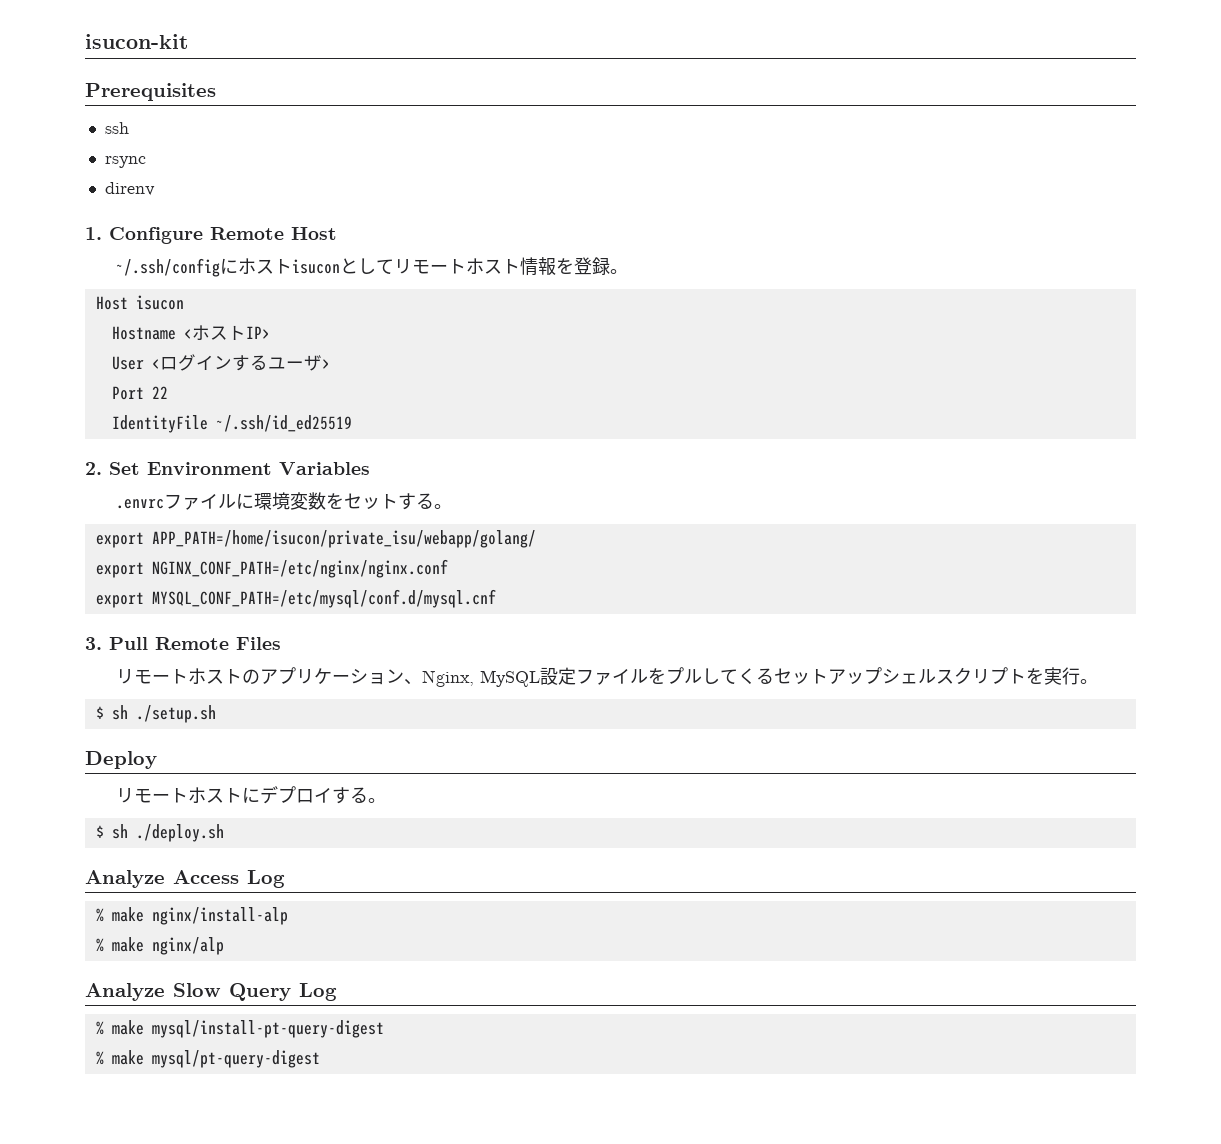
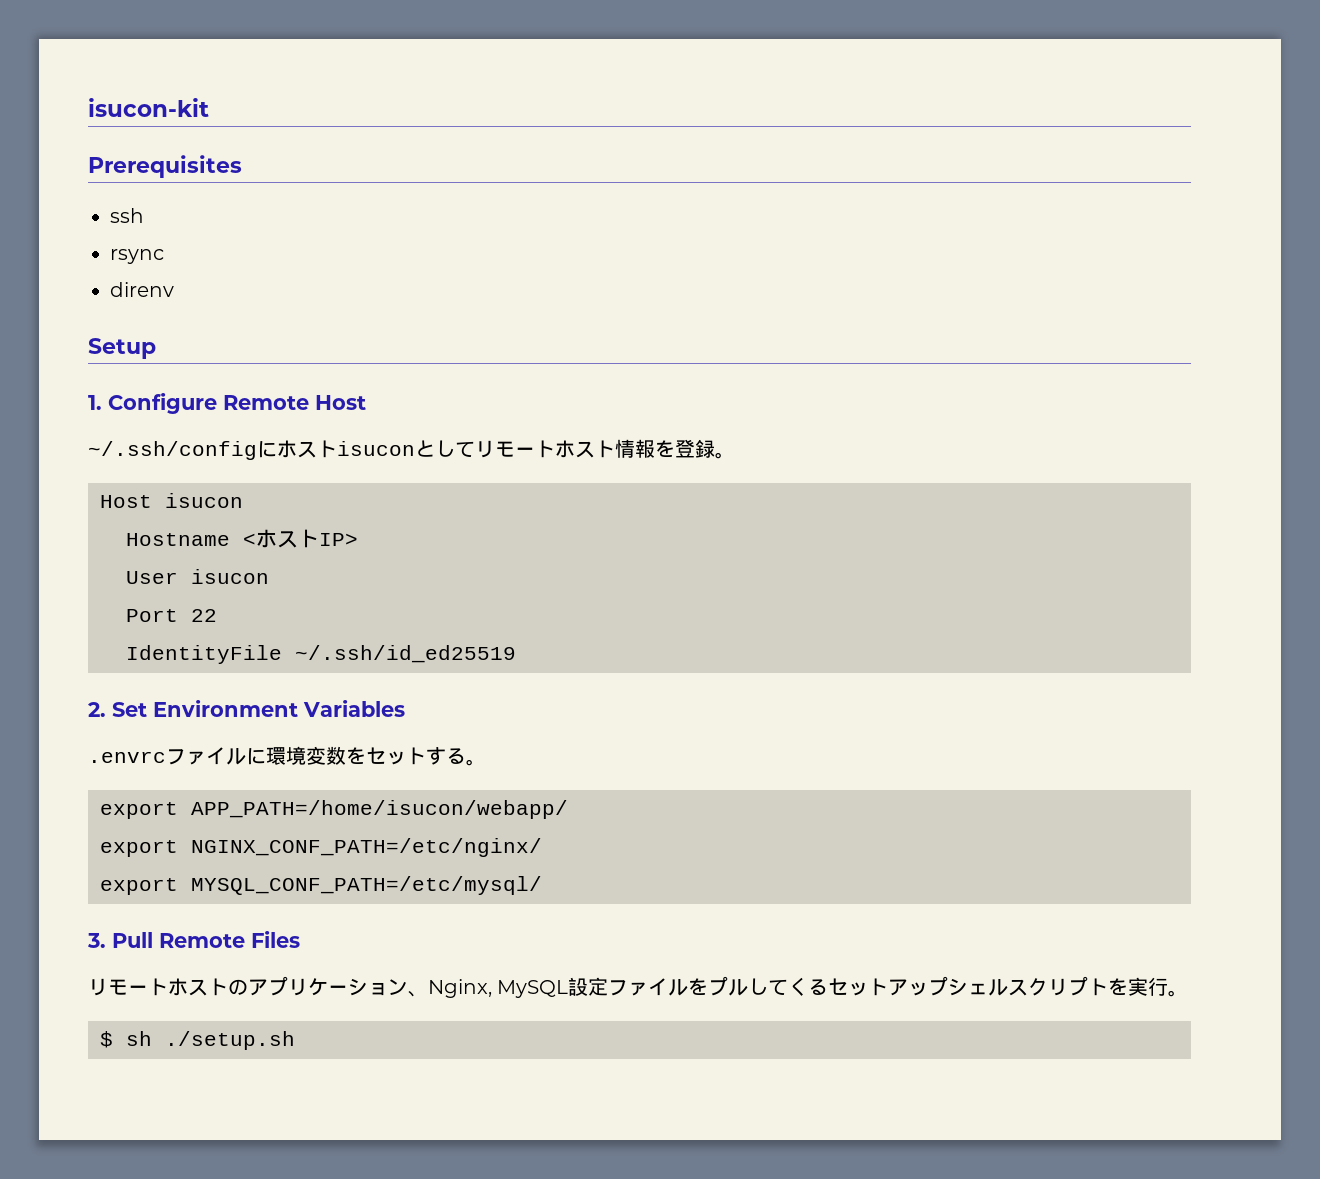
+ Setup
- User <ログインするユーザ>
+ User isucon
- export APP_PATH=/home/isucon/private_isu/webapp/golang/
- export NGINX_CONF_PATH=/etc/nginx/nginx.conf
- export MYSQL_CONF_PATH=/etc/mysql/conf.d/mysql.cnf
+ export APP_PATH=/home/isucon/webapp/
+ export NGINX_CONF_PATH=/etc/nginx/
+ export MYSQL_CONF_PATH=/etc/mysql/
- Deploy
- リモートホストにデプロイする。
- $ sh ./deploy.sh
- Analyze Access Log
- % make nginx/install-alp
- % make nginx/alp
- Analyze Slow Query Log
- % make mysql/install-pt-query-digest
- % make mysql/pt-query-digest

